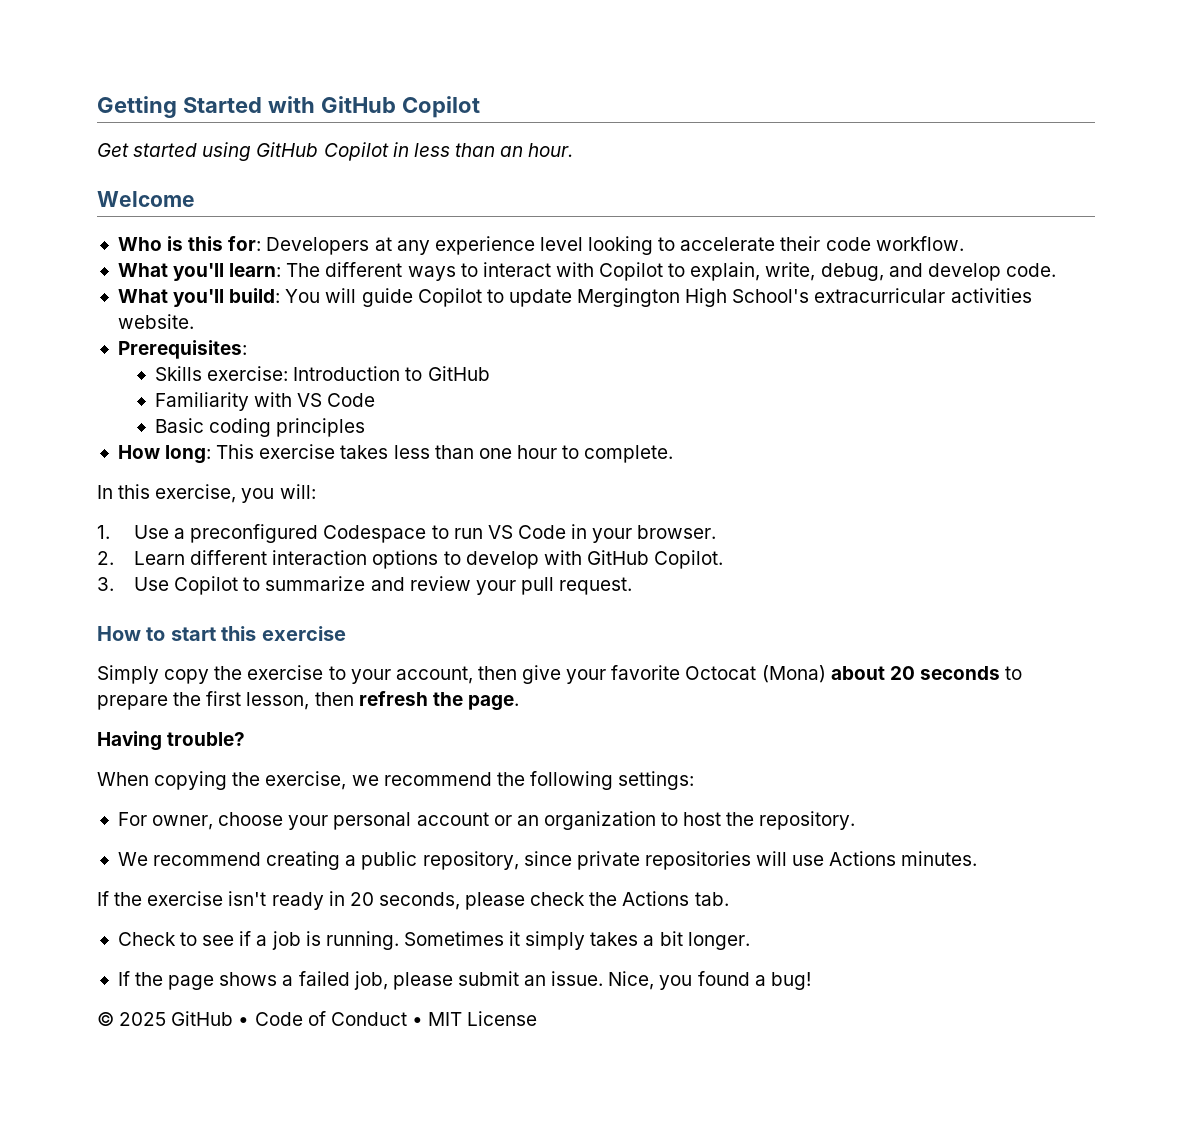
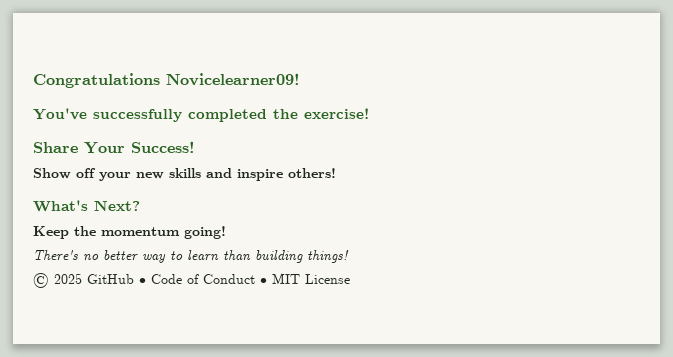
- Getting Started with GitHub Copilot
- Get started using GitHub Copilot in less than an hour.
- Welcome
- Who is this for: Developers at any experience level looking to accelerate their code workflow.
- What you'll learn: The different ways to interact with Copilot to explain, write, debug, and develop code.
- What you'll build: You will guide Copilot to update Mergington High School's extracurricular activities website.
- Prerequisites:
- Skills exercise: Introduction to GitHub
- Familiarity with VS Code
- Basic coding principles
- How long: This exercise takes less than one hour to complete.
- In this exercise, you will:
- 1. Use a preconfigured Codespace to run VS Code in your browser.
- 2. Learn different interaction options to develop with GitHub Copilot.
- 3. Use Copilot to summarize and review your pull request.
- How to start this exercise
- Simply copy the exercise to your account, then give your favorite Octocat (Mona) about 20 seconds to prepare the first lesson, then refresh the page.
- Having trouble?
- When copying the exercise, we recommend the following settings:
- For owner, choose your personal account or an organization to host the repository.
- We recommend creating a public repository, since private repositories will use Actions minutes.
- If the exercise isn't ready in 20 seconds, please check the Actions tab.
- Check to see if a job is running. Sometimes it simply takes a bit longer.
- If the page shows a failed job, please submit an issue. Nice, you found a bug!
+ Congratulations Novicelearner09!
+ You've successfully completed the exercise!
+ Share Your Success!
+ Show off your new skills and inspire others!
+ What's Next?
+ Keep the momentum going!
+ There's no better way to learn than building things!

